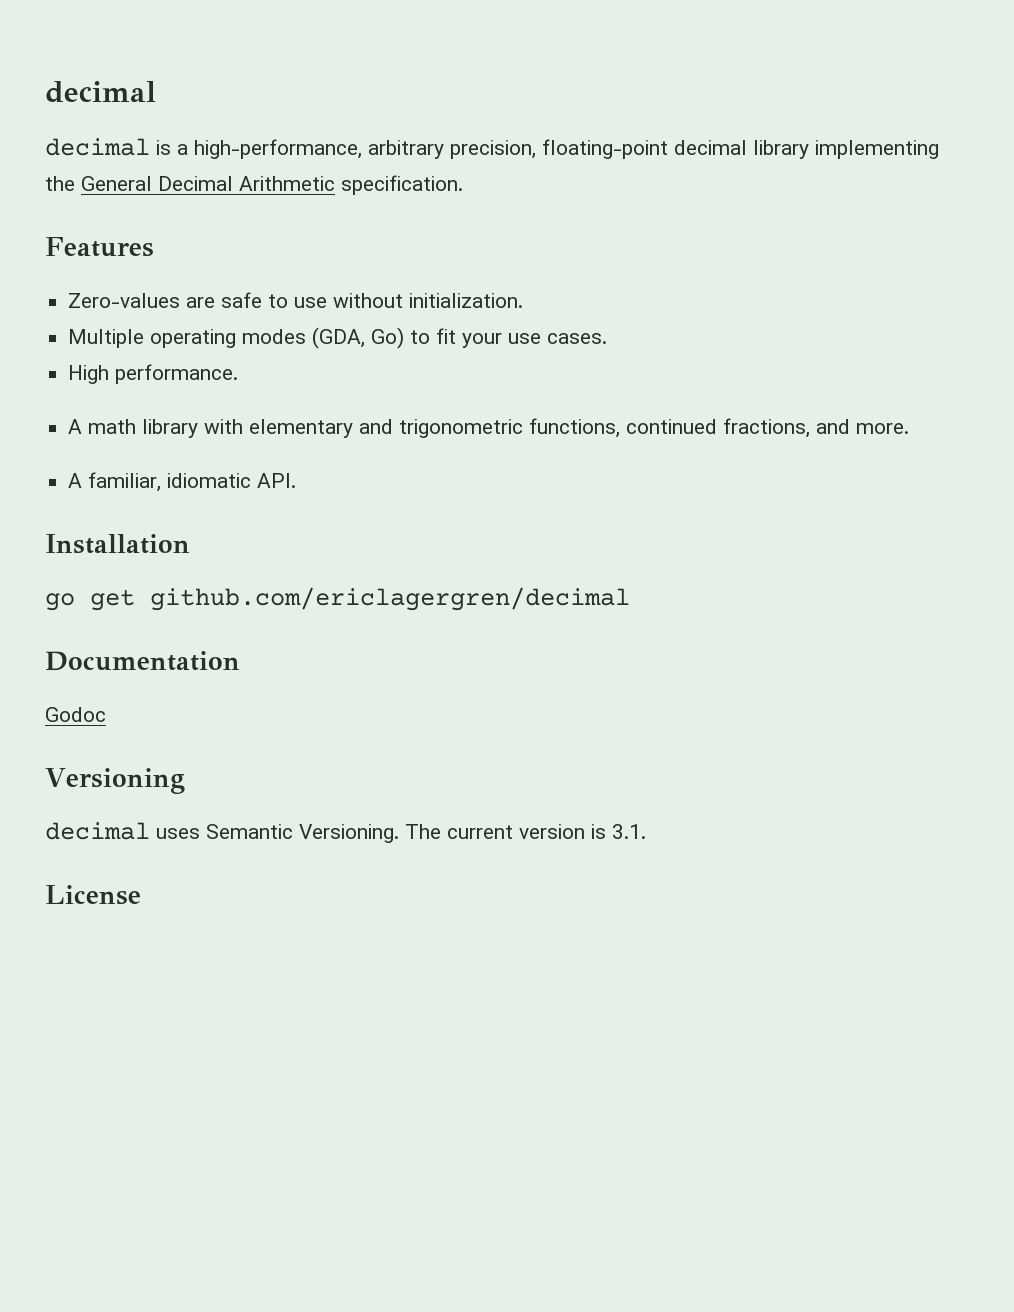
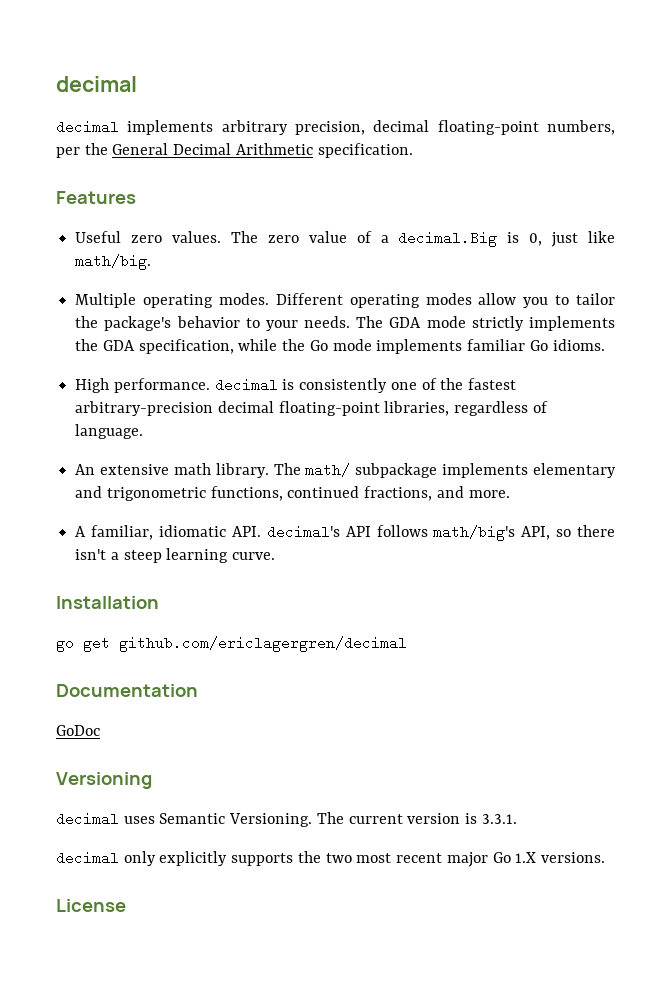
- decimal is a high-performance, arbitrary precision, floating-point decimal library implementing the General Decimal Arithmetic specification.
+ decimal implements arbitrary precision, decimal floating-point numbers, per the General Decimal Arithmetic specification.
- Zero-values are safe to use without initialization.
- Multiple operating modes (GDA, Go) to fit your use cases.
- High performance.
- A math library with elementary and trigonometric functions, continued fractions, and more.
+ Useful zero values. The zero value of a decimal.Big is 0, just like math/big.
+ Multiple operating modes. Different operating modes allow you to tailor the package's behavior to your needs. The GDA mode strictly implements the GDA specification, while the Go mode implements familiar Go idioms.
+ High performance. decimal is consistently one of the fastest arbitrary-precision decimal floating-point libraries, regardless of language.
+ An extensive math library. The math/ subpackage implements elementary and trigonometric functions, continued fractions, and more.
- A familiar, idiomatic API.
+ A familiar, idiomatic API. decimal's API follows math/big's API, so there isn't a steep learning curve.
- Godoc
+ GoDoc
- The current version is 3.1.
+ The current version is 3.3.1.
+ decimal only explicitly supports the two most recent major Go 1.X versions.

